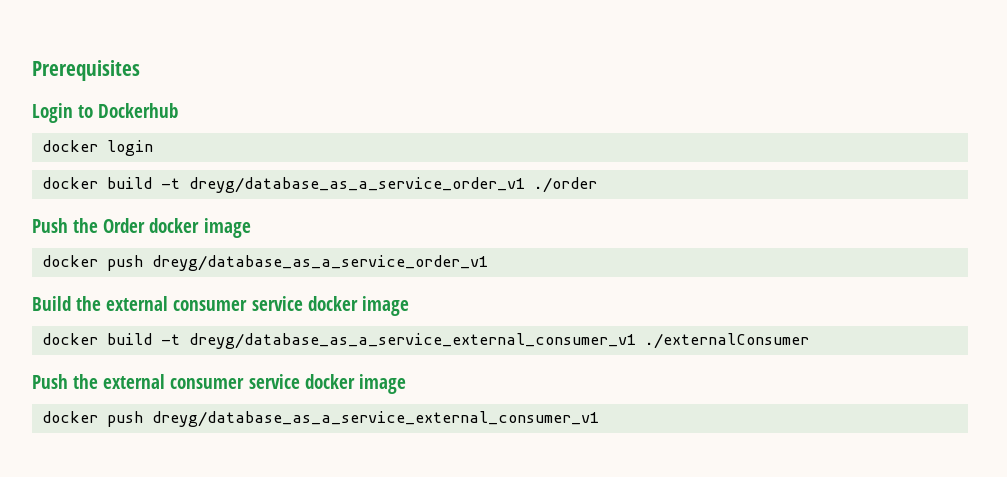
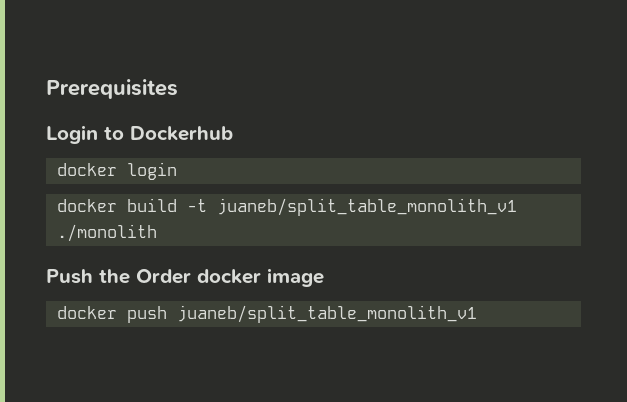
- docker build -t dreyg/database_as_a_service_order_v1 ./order
+ docker build -t juaneb/split_table_monolith_v1 ./monolith
- docker push dreyg/database_as_a_service_order_v1
- Build the external consumer service docker image
- docker build -t dreyg/database_as_a_service_external_consumer_v1 ./externalConsumer
- Push the external consumer service docker image
- docker push dreyg/database_as_a_service_external_consumer_v1
+ docker push juaneb/split_table_monolith_v1

